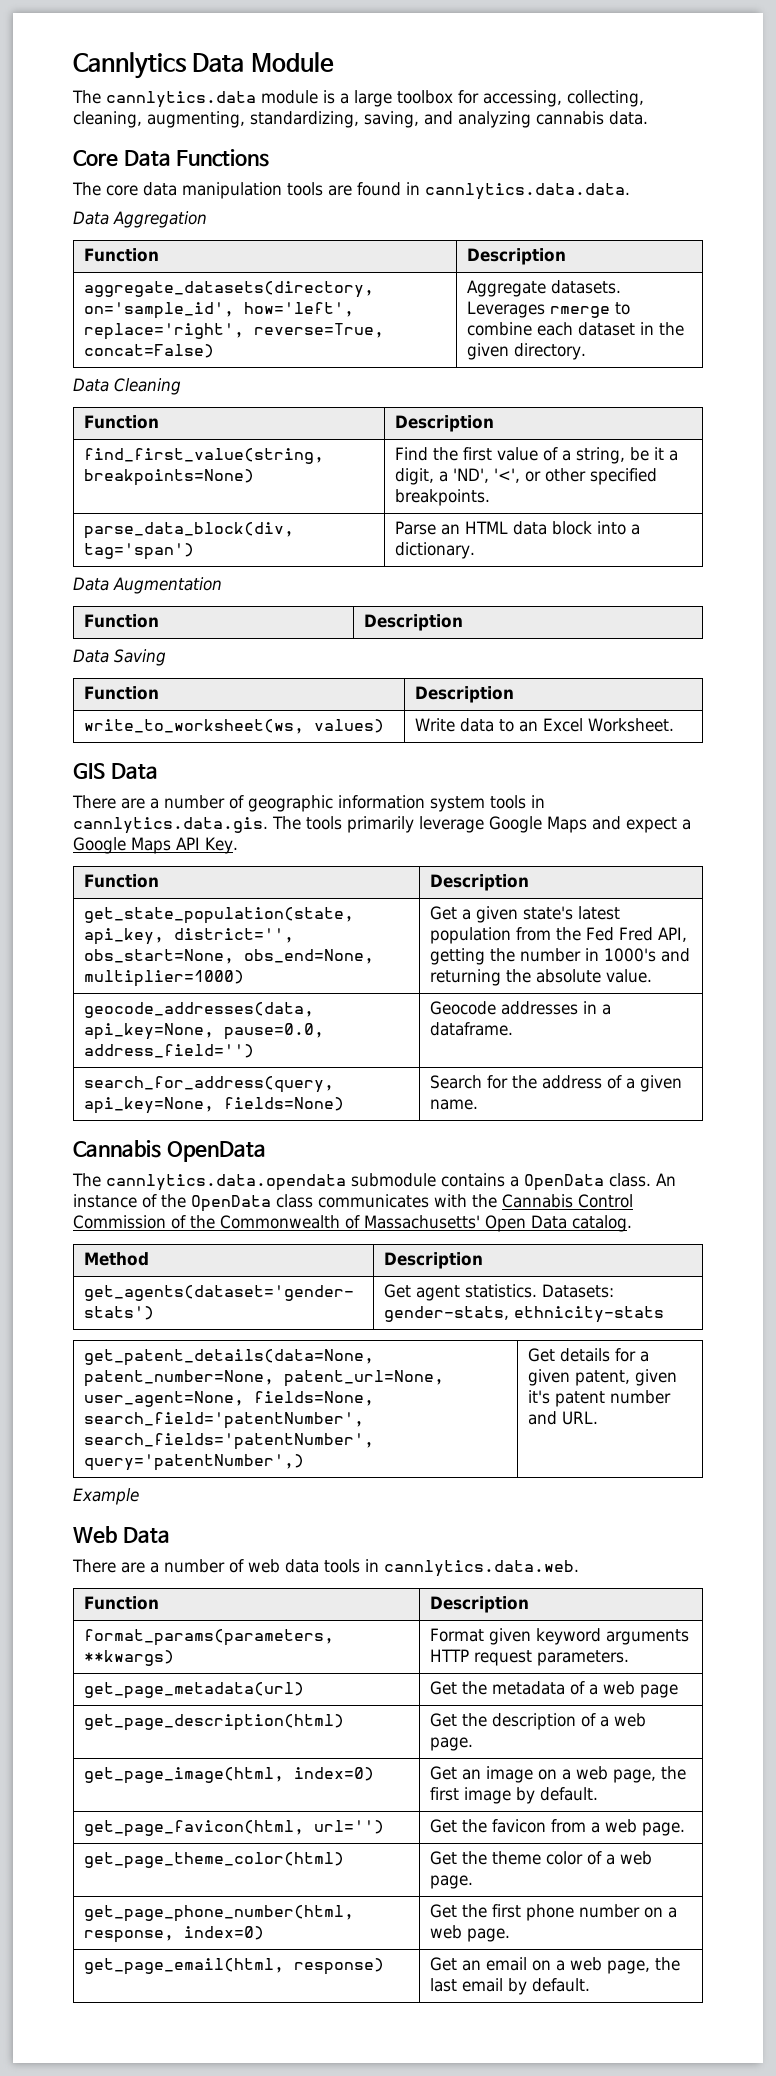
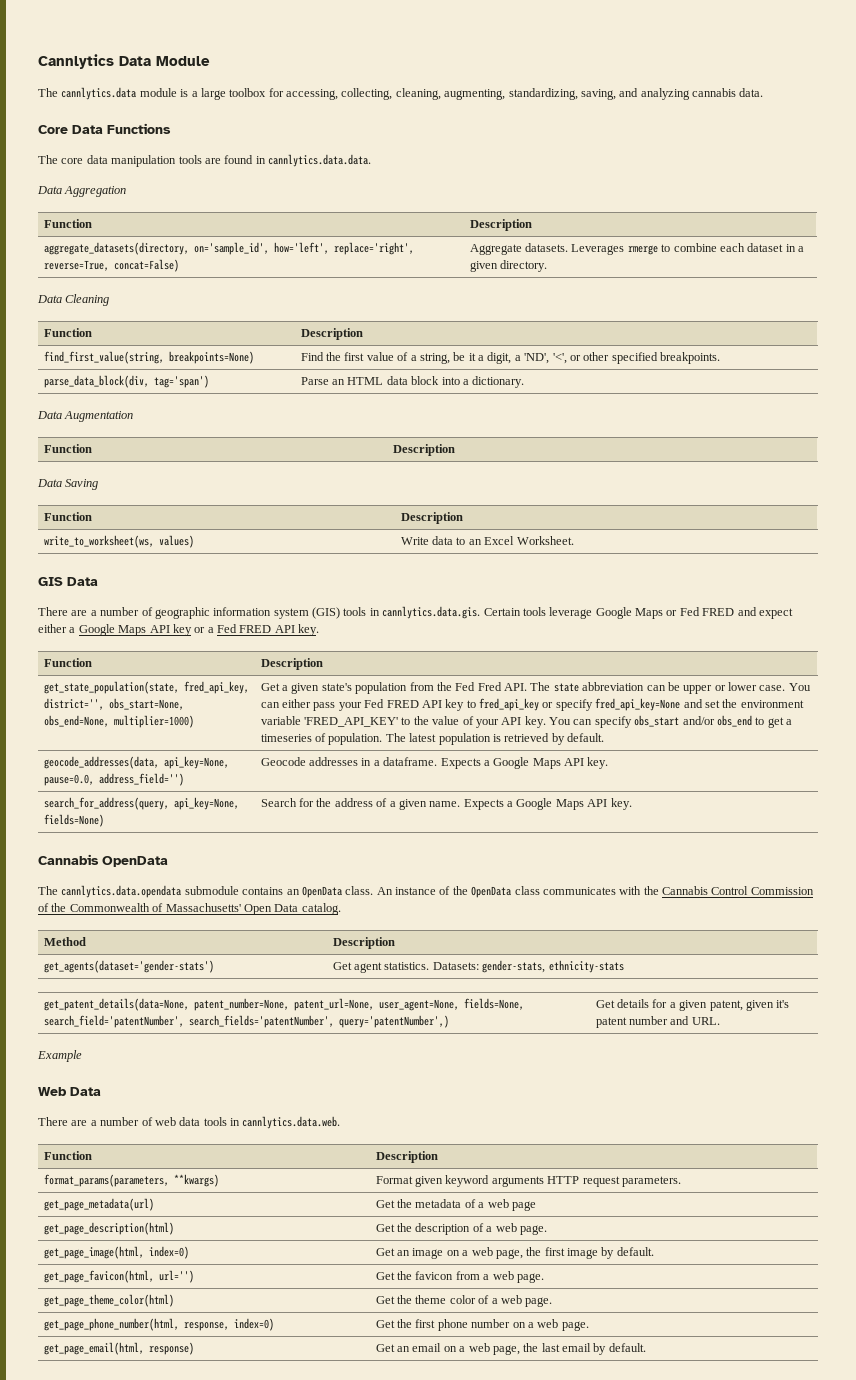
- aggregate_datasets(directory, on='sample_id', how='left', replace='right', reverse=True, concat=False) | Aggregate datasets. Leverages rmerge to combine each dataset in the given directory.
+ aggregate_datasets(directory, on='sample_id', how='left', replace='right', reverse=True, concat=False) | Aggregate datasets. Leverages rmerge to combine each dataset in a given directory.
- There are a number of geographic information system tools in cannlytics.data.gis. The tools primarily leverage Google Maps and expect a Google Maps API Key.
+ There are a number of geographic information system (GIS) tools in cannlytics.data.gis. Certain tools leverage Google Maps or Fed FRED and expect either a Google Maps API key or a Fed FRED API key.
- get_state_population(state, api_key, district='', obs_start=None, obs_end=None, multiplier=1000)
+ get_state_population(state, fred_api_key, district='', obs_start=None, obs_end=None, multiplier=1000)
- Get a given state's latest population from the Fed Fred API, getting the number in 1000's and returning the absolute value.
+ Get a given state's population from the Fed Fred API. The state abbreviation can be upper or lower case. You can either pass your Fed FRED API key to fred_api_key or specify fred_api_key=None and set the environment variable 'FRED_API_KEY' to the value of your API key. You can specify obs_start and/or obs_end to get a timeseries of population. The latest population is retrieved by default.
- geocode_addresses(data, api_key=None, pause=0.0, address_field='') | Geocode addresses in a dataframe.
+ geocode_addresses(data, api_key=None, pause=0.0, address_field='') | Geocode addresses in a dataframe. Expects a Google Maps API key.
- search_for_address(query, api_key=None, fields=None) | Search for the address of a given name.
+ search_for_address(query, api_key=None, fields=None) | Search for the address of a given name. Expects a Google Maps API key.
- The cannlytics.data.opendata submodule contains a OpenData class.
+ The cannlytics.data.opendata submodule contains an OpenData class.

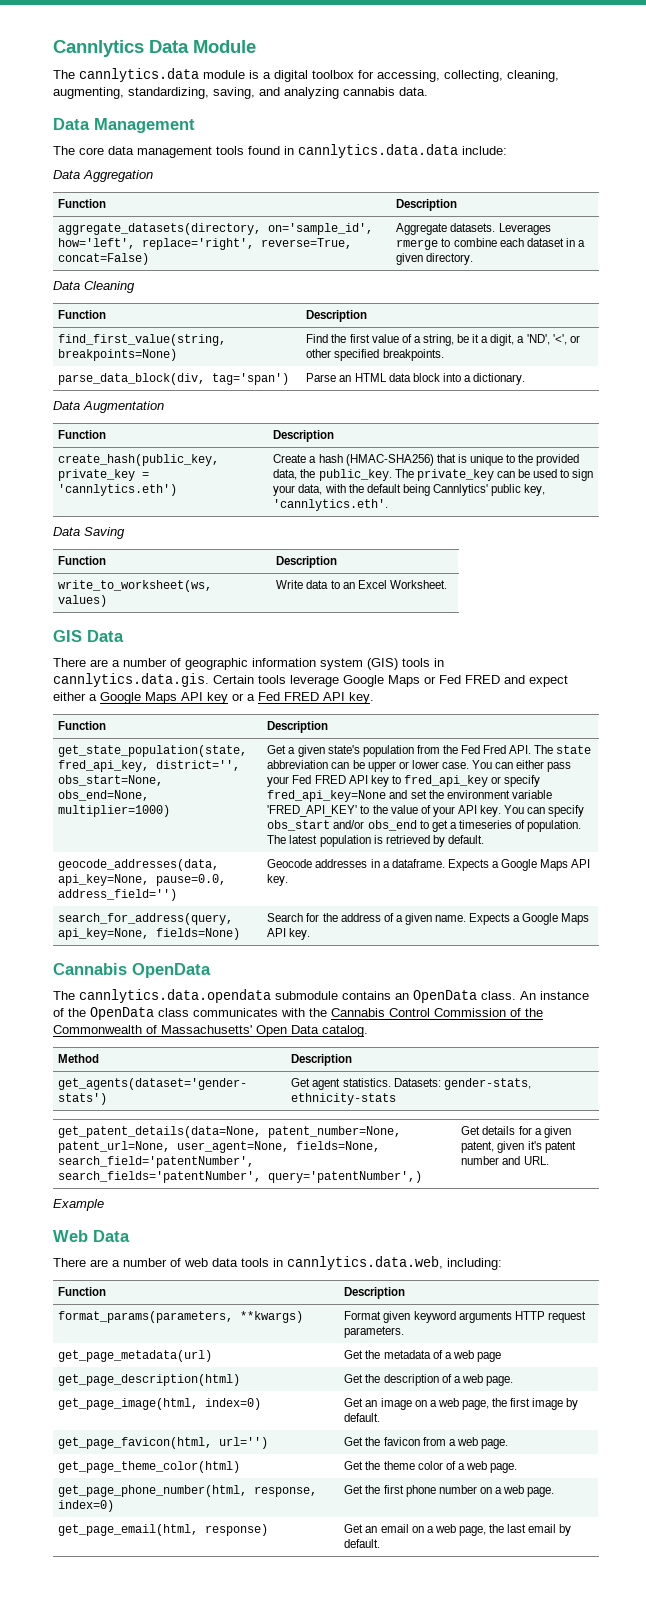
- The cannlytics.data module is a large toolbox for accessing, collecting, cleaning, augmenting, standardizing, saving, and analyzing cannabis data.
+ The cannlytics.data module is a digital toolbox for accessing, collecting, cleaning, augmenting, standardizing, saving, and analyzing cannabis data.
- Core Data Functions
+ Data Management
- The core data manipulation tools are found in cannlytics.data.data.
+ The core data management tools found in cannlytics.data.data include:
+ create_hash(public_key, private_key = 'cannlytics.eth') | Create a hash (HMAC-SHA256) that is unique to the provided data, the public_key. The private_key can be used to sign your data, with the default being Cannlytics' public key, 'cannlytics.eth'.
- There are a number of web data tools in cannlytics.data.web.
+ There are a number of web data tools in cannlytics.data.web, including:

